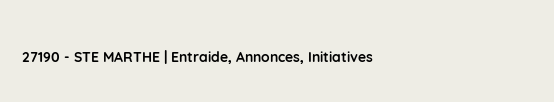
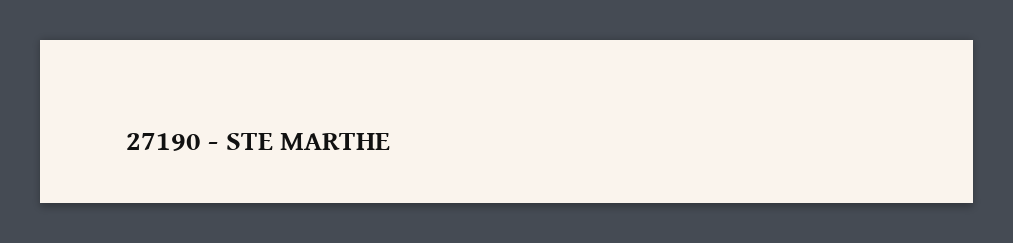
- 27190 - STE MARTHE | Entraide, Annonces, Initiatives
+ 27190 - STE MARTHE

